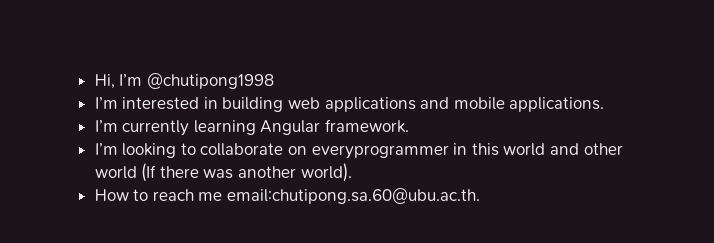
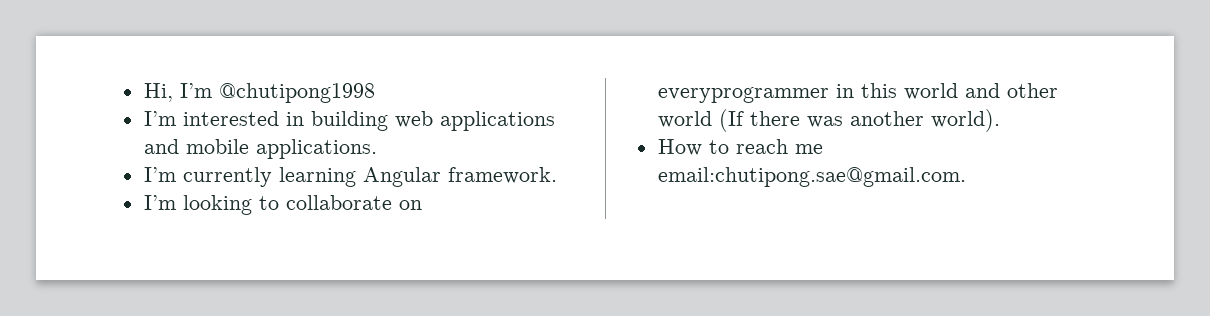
- How to reach me email:chutipong.sa.60@ubu.ac.th.
+ How to reach me email:chutipong.sae@gmail.com.

